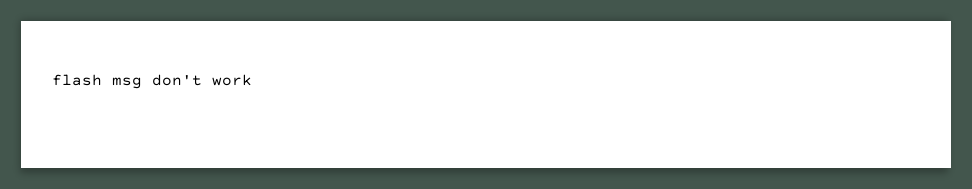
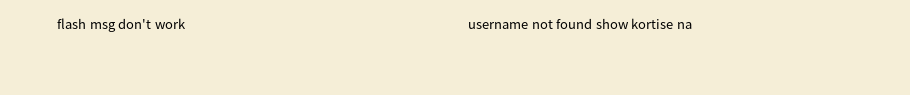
+ username not found show kortise na

